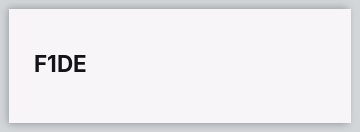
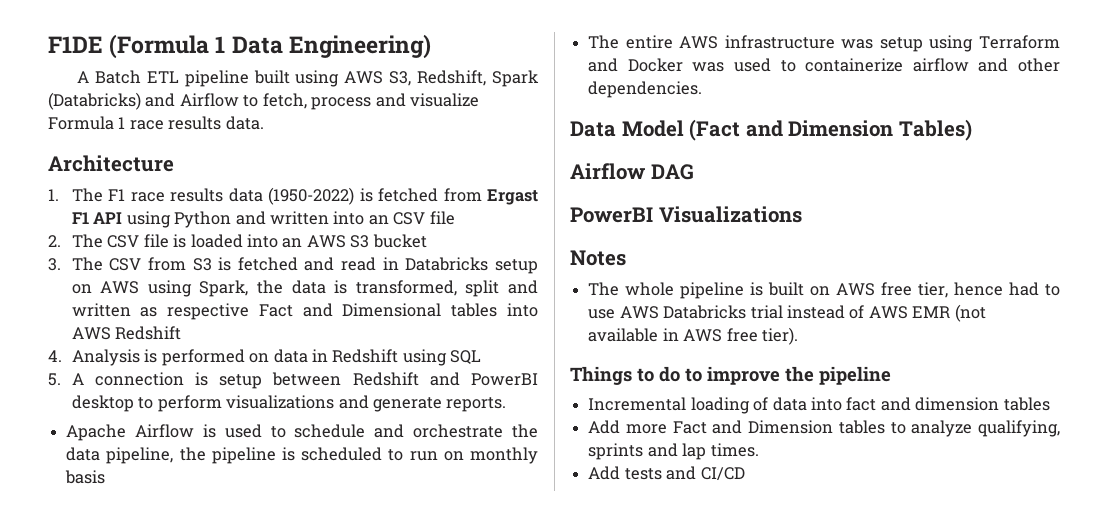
- F1DE
+ F1DE (Formula 1 Data Engineering)
+ A Batch ETL pipeline built using AWS S3, Redshift, Spark (Databricks) and Airflow to fetch, process and visualize Formula 1 race results data.
+ Architecture
+ 1. The F1 race results data (1950-2022) is fetched from Ergast F1 API using Python and written into an CSV file
+ 2. The CSV file is loaded into an AWS S3 bucket
+ 3. The CSV from S3 is fetched and read in Databricks setup on AWS using Spark, the data is transformed, split and written as respective Fact and Dimensional tables into AWS Redshift
+ 4. Analysis is performed on data in Redshift using SQL
+ 5. A connection is setup between Redshift and PowerBI desktop to perform visualizations and generate reports.
+ Apache Airflow is used to schedule and orchestrate the data pipeline, the pipeline is scheduled to run on monthly basis
+ The entire AWS infrastructure was setup using Terraform and Docker was used to containerize airflow and other dependencies.
+ Data Model (Fact and Dimension Tables)
+ Airflow DAG
+ PowerBI Visualizations
+ Notes
+ The whole pipeline is built on AWS free tier, hence had to use AWS Databricks trial instead of AWS EMR (not available in AWS free tier).
+ Things to do to improve the pipeline
+ Incremental loading of data into fact and dimension tables
+ Add more Fact and Dimension tables to analyze qualifying, sprints and lap times.
+ Add tests and CI/CD

